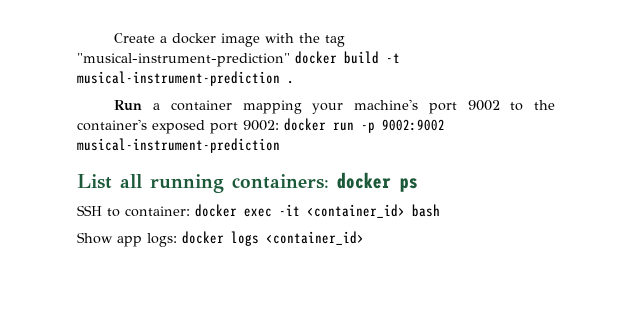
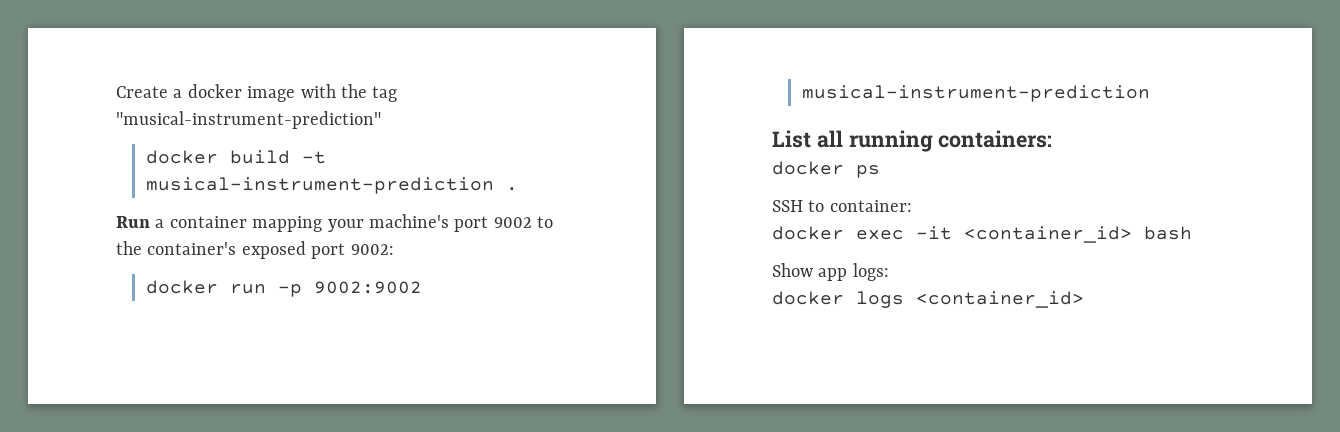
- Create a docker image with the tag "musical-instrument-prediction" docker build -t musical-instrument-prediction .
+ Create a docker image with the tag "musical-instrument-prediction"
+ docker build -t musical-instrument-prediction .
- Run a container mapping your machine's port 9002 to the container's exposed port 9002: docker run -p 9002:9002 musical-instrument-prediction
+ Run a container mapping your machine's port 9002 to the container's exposed port 9002:
+ docker run -p 9002:9002 musical-instrument-prediction
- List all running containers: docker ps
+ List all running containers:
+ docker ps
- SSH to container: docker exec -it <container_id> bash
+ SSH to container:
+ docker exec -it <container_id> bash
- Show app logs: docker logs <container_id>
+ Show app logs:
+ docker logs <container_id>

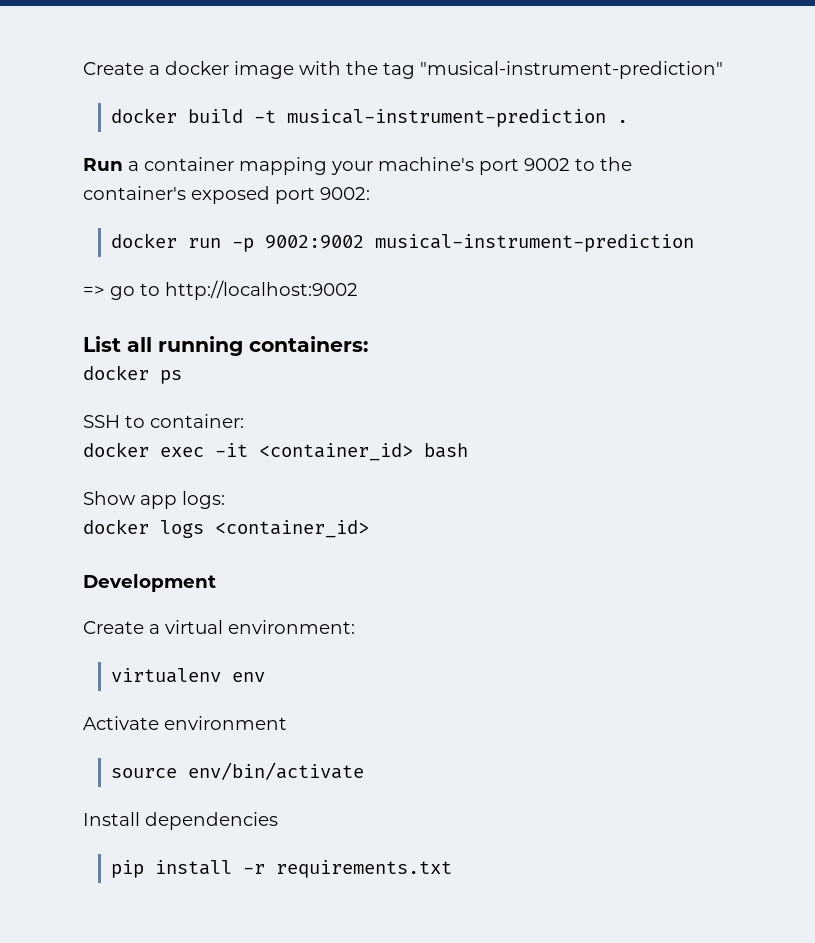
+ => go to http://localhost:9002
+ Development
+ Create a virtual environment:
+ virtualenv env
+ Activate environment
+ source env/bin/activate
+ Install dependencies
+ pip install -r requirements.txt

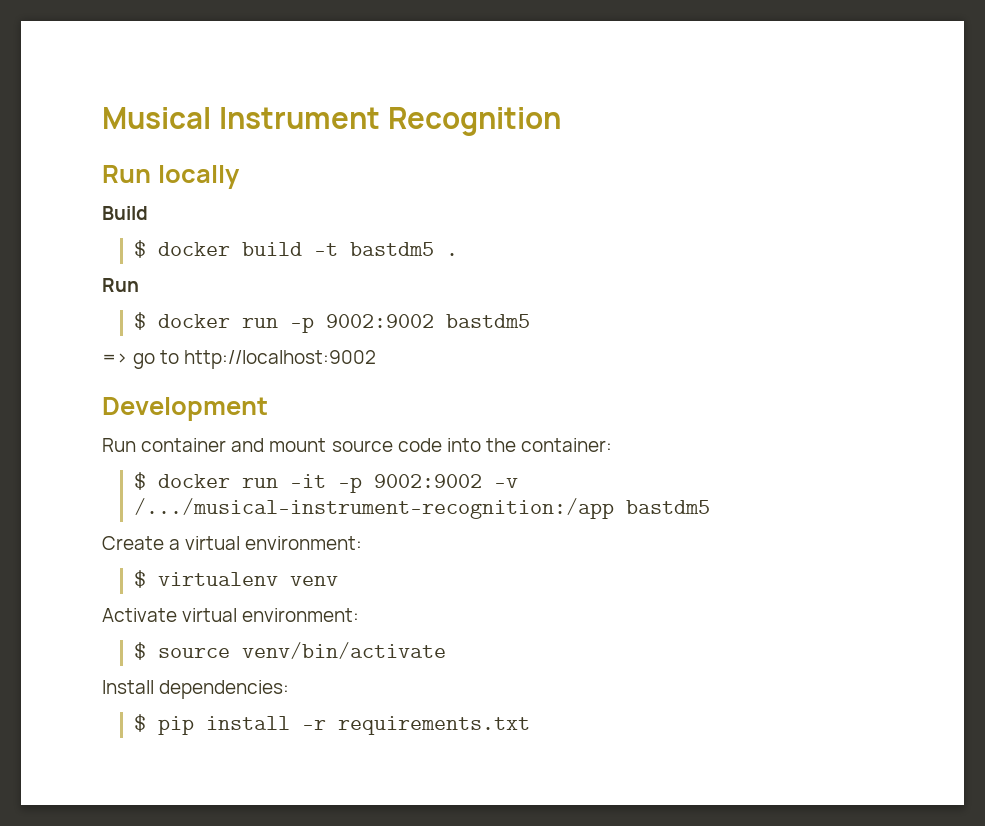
- Create a docker image with the tag "musical-instrument-prediction"
- docker build -t musical-instrument-prediction .
- Run a container mapping your machine's port 9002 to the container's exposed port 9002:
- docker run -p 9002:9002 musical-instrument-prediction
+ Musical Instrument Recognition
+ Run locally
+ Build
+ $ docker build -t bastdm5 .
+ Run
+ $ docker run -p 9002:9002 bastdm5
- List all running containers:
- docker ps
- SSH to container:
- docker exec -it <container_id> bash
- Show app logs:
- docker logs <container_id>
  Development
+ Run container and mount source code into the container:
+ $ docker run -it -p 9002:9002 -v /.../musical-instrument-recognition:/app bastdm5
  Create a virtual environment:
- virtualenv env
- Activate environment
- source env/bin/activate
+ $ virtualenv venv
+ Activate virtual environment:
+ $ source venv/bin/activate
- Install dependencies
- pip install -r requirements.txt
+ Install dependencies:
+ $ pip install -r requirements.txt

